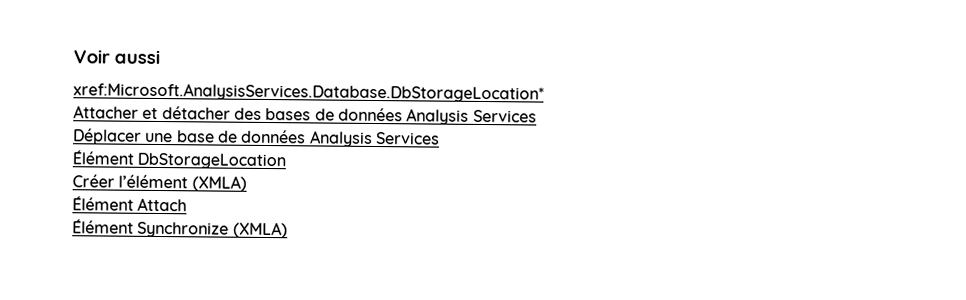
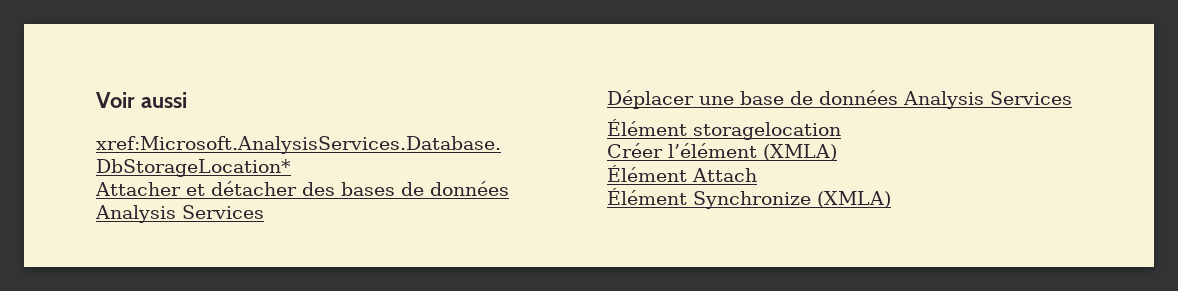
- Élément DbStorageLocation
+ Élément storagelocation

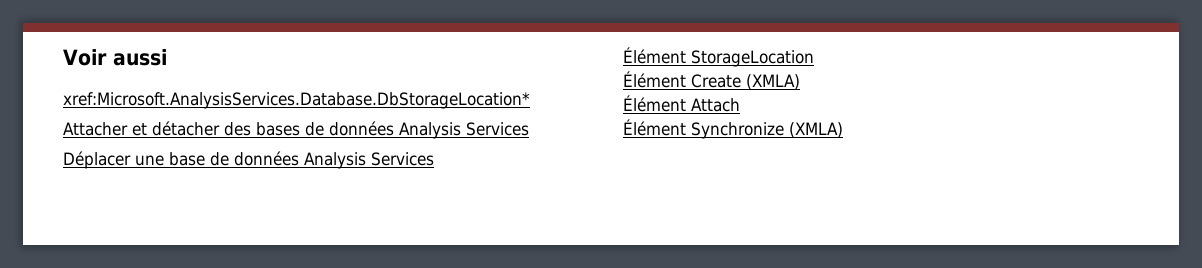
- Élément storagelocation
- Créer l’élément (XMLA)
+ Élément StorageLocation
+ Élément Create (XMLA)

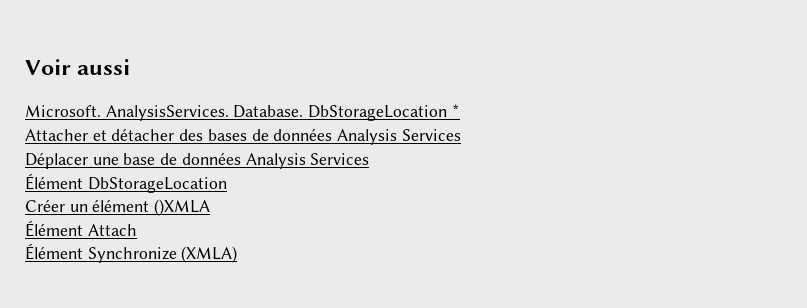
- xref:Microsoft.AnalysisServices.Database.DbStorageLocation*
+ Microsoft. AnalysisServices. Database. DbStorageLocation *
- Élément StorageLocation
- Élément Create (XMLA)
+ Élément DbStorageLocation
+ Créer un élément ()XMLA

